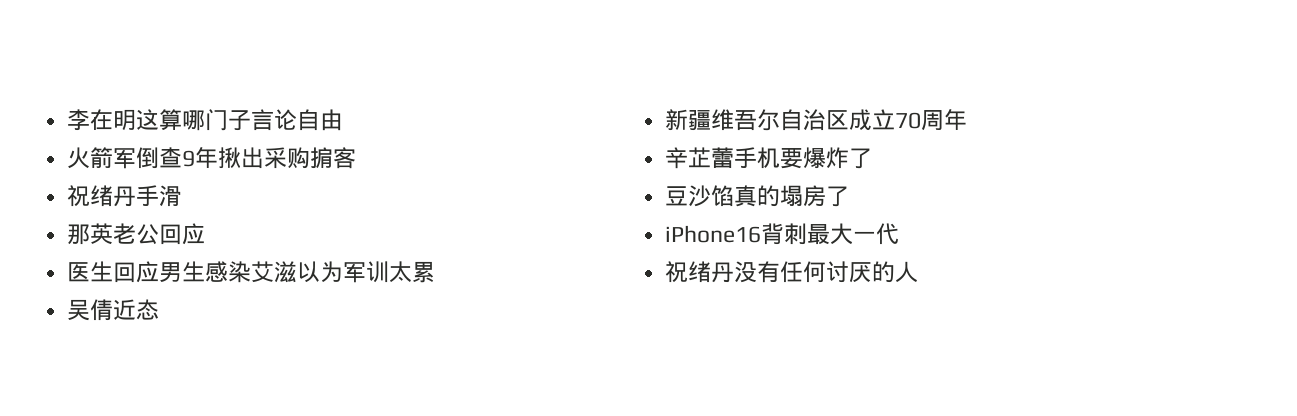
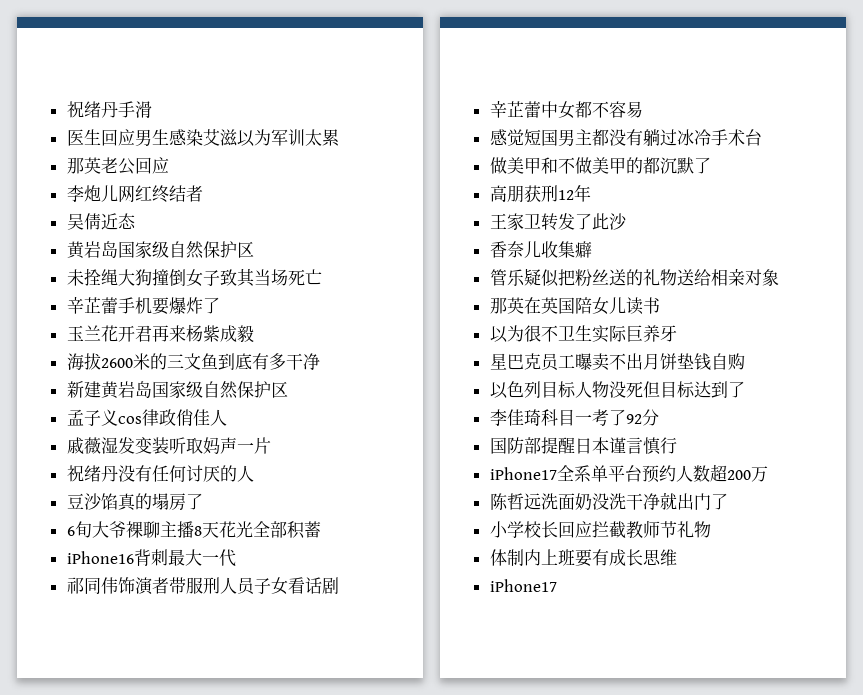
- 李在明这算哪门子言论自由
- 火箭军倒查9年揪出采购掮客
- 那英老公回应
+ 那英老公回应
+ 李炮儿网红终结者
  吴倩近态
- 新疆维吾尔自治区成立70周年
+ 黄岩岛国家级自然保护区
+ 未拴绳大狗撞倒女子致其当场死亡
- 豆沙馅真的塌房了
- iPhone16背刺最大一代
+ 玉兰花开君再来杨紫成毅
+ 海拔2600米的三文鱼到底有多干净
+ 新建黄岩岛国家级自然保护区
+ 孟子义cos律政俏佳人
+ 戚薇湿发变装听取妈声一片
+ 豆沙馅真的塌房了
+ 6旬大爷裸聊主播8天花光全部积蓄
+ iPhone16背刺最大一代
+ 祁同伟饰演者带服刑人员子女看话剧
+ 辛芷蕾中女都不容易
+ 感觉短国男主都没有躺过冰冷手术台
+ 做美甲和不做美甲的都沉默了
+ 高朋获刑12年
+ 王家卫转发了此沙
+ 香奈儿收集癖
+ 管乐疑似把粉丝送的礼物送给相亲对象
+ 那英在英国陪女儿读书
+ 以为很不卫生实际巨养牙
+ 星巴克员工曝卖不出月饼垫钱自购
+ 以色列目标人物没死但目标达到了
+ 李佳琦科目一考了92分
+ 国防部提醒日本谨言慎行
+ iPhone17全系单平台预约人数超200万
+ 陈哲远洗面奶没洗干净就出门了
+ 小学校长回应拦截教师节礼物
+ 体制内上班要有成长思维
+ iPhone17

